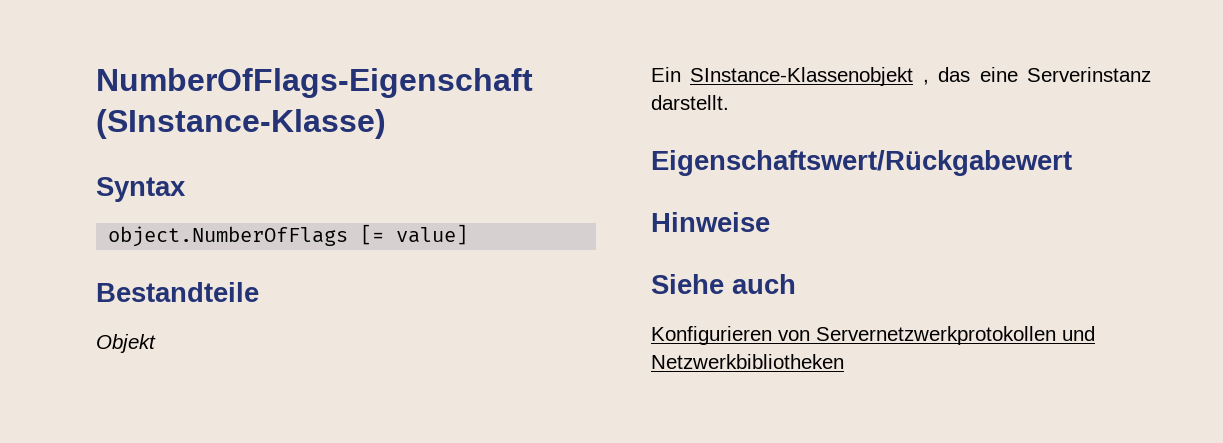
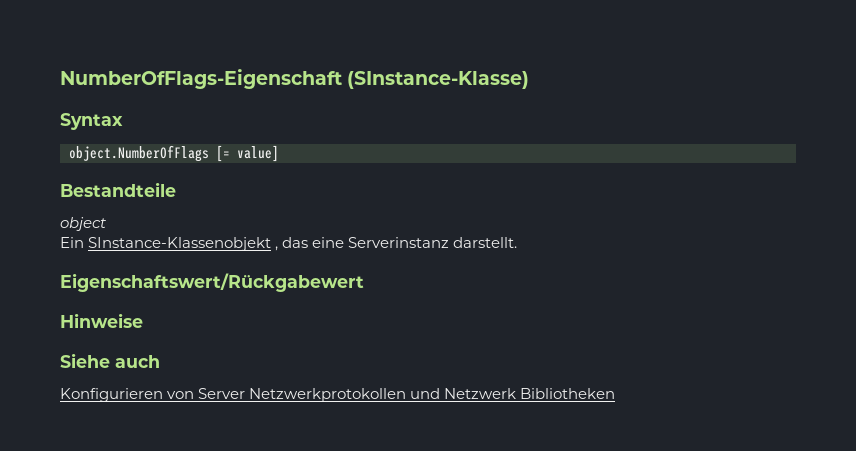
- Objekt
+ object
- Konfigurieren von Servernetzwerkprotokollen und Netzwerkbibliotheken
+ Konfigurieren von Server Netzwerkprotokollen und Netzwerk Bibliotheken

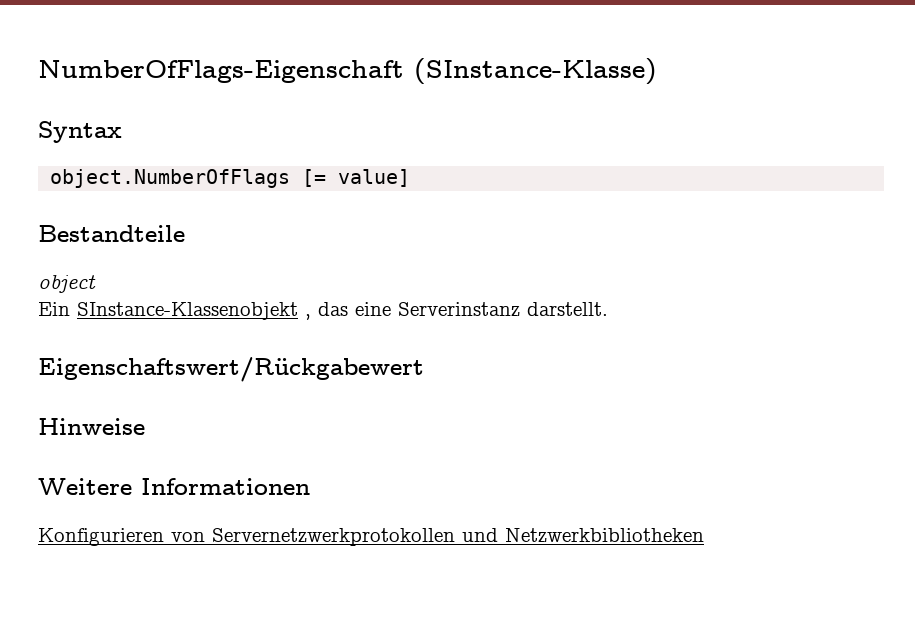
- Siehe auch
+ Weitere Informationen
- Konfigurieren von Server Netzwerkprotokollen und Netzwerk Bibliotheken
+ Konfigurieren von Servernetzwerkprotokollen und Netzwerkbibliotheken

